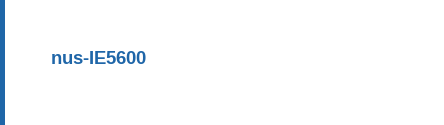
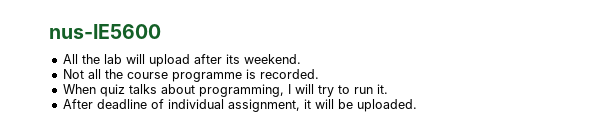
+ All the lab will upload after its weekend.
+ Not all the course programme is recorded.
+ When quiz talks about programming, I will try to run it.
+ After deadline of individual assignment, it will be uploaded.

